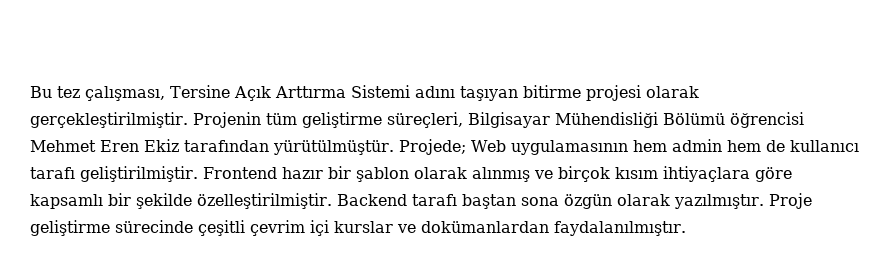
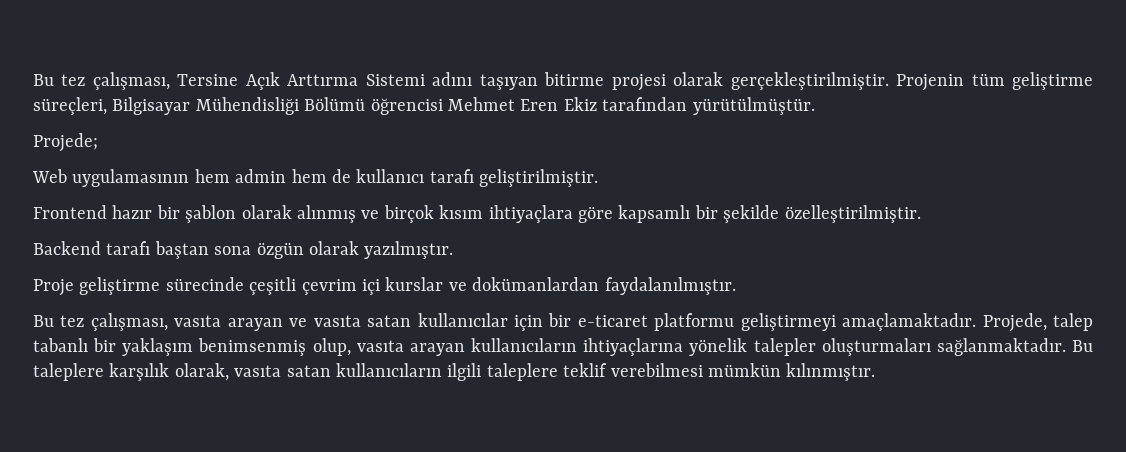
- Projenin tüm geliştirme süreçleri, Bilgisayar Mühendisliği Bölümü öğrencisi Mehmet Eren Ekiz tarafından yürütülmüştür. Projede; Web uygulamasının hem admin hem de kullanıcı tarafı geliştirilmiştir. Frontend hazır bir şablon olarak alınmış ve birçok kısım ihtiyaçlara göre kapsamlı bir şekilde özelleştirilmiştir. Backend tarafı baştan sona özgün olarak yazılmıştır. Proje geliştirme sürecinde çeşitli çevrim içi kurslar ve dokümanlardan faydalanılmıştır.
+ Projenin tüm geliştirme süreçleri, Bilgisayar Mühendisliği Bölümü öğrencisi Mehmet Eren Ekiz tarafından yürütülmüştür.
+ Projede;
+ Web uygulamasının hem admin hem de kullanıcı tarafı geliştirilmiştir.
+ Frontend hazır bir şablon olarak alınmış ve birçok kısım ihtiyaçlara göre kapsamlı bir şekilde özelleştirilmiştir.
+ Backend tarafı baştan sona özgün olarak yazılmıştır.
+ Proje geliştirme sürecinde çeşitli çevrim içi kurslar ve dokümanlardan faydalanılmıştır.
+ Bu tez çalışması, vasıta arayan ve vasıta satan kullanıcılar için bir e-ticaret platformu geliştirmeyi amaçlamaktadır. Projede, talep tabanlı bir yaklaşım benimsenmiş olup, vasıta arayan kullanıcıların ihtiyaçlarına yönelik talepler oluşturmaları sağlanmaktadır. Bu taleplere karşılık olarak, vasıta satan kullanıcıların ilgili taleplere teklif verebilmesi mümkün kılınmıştır.

